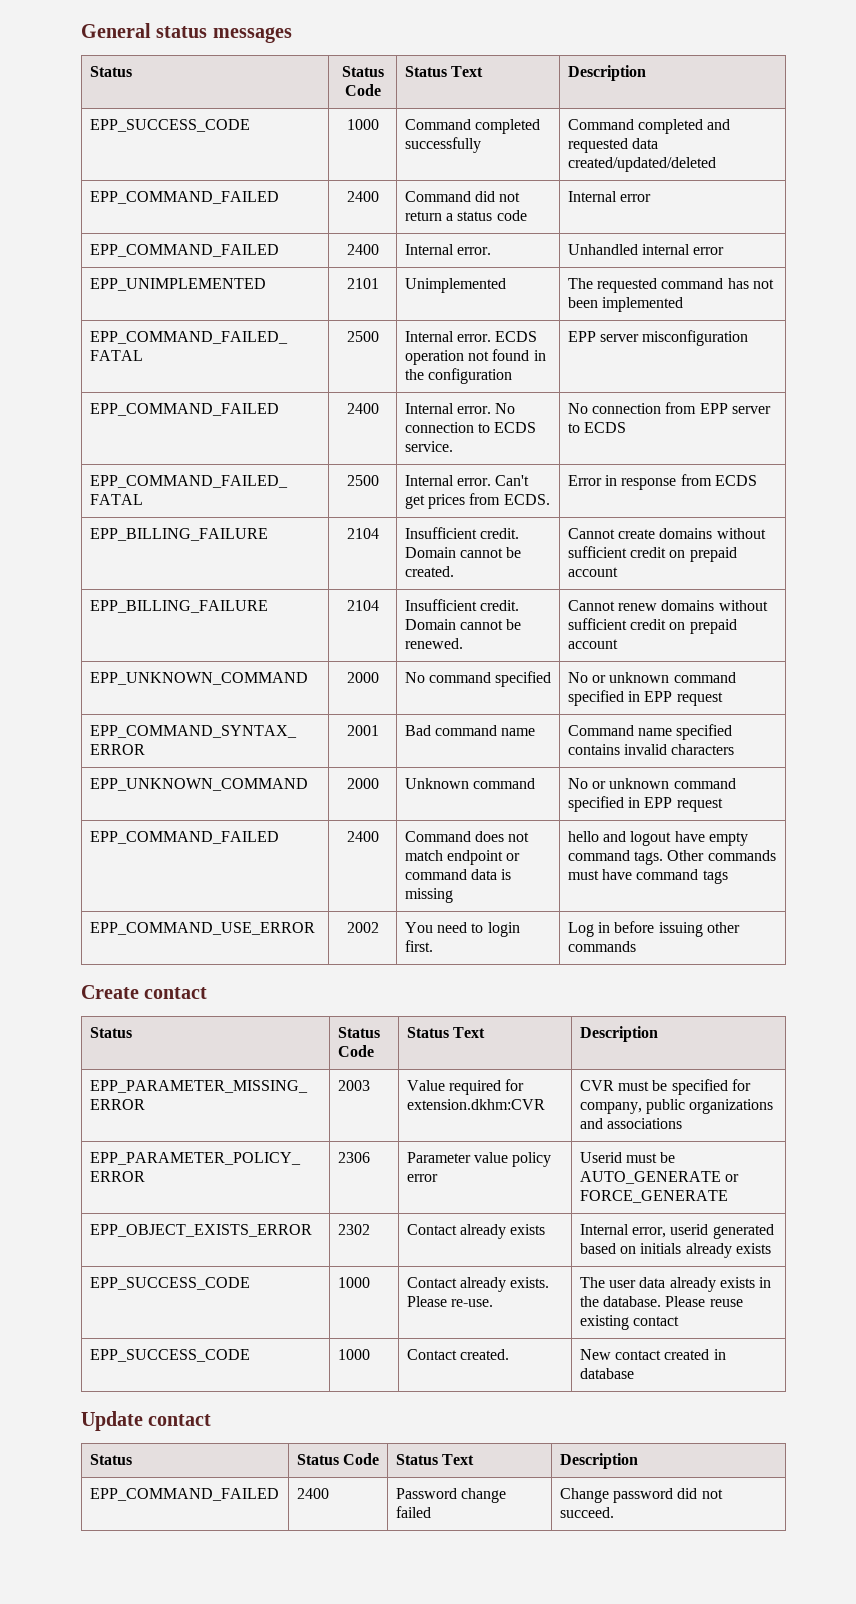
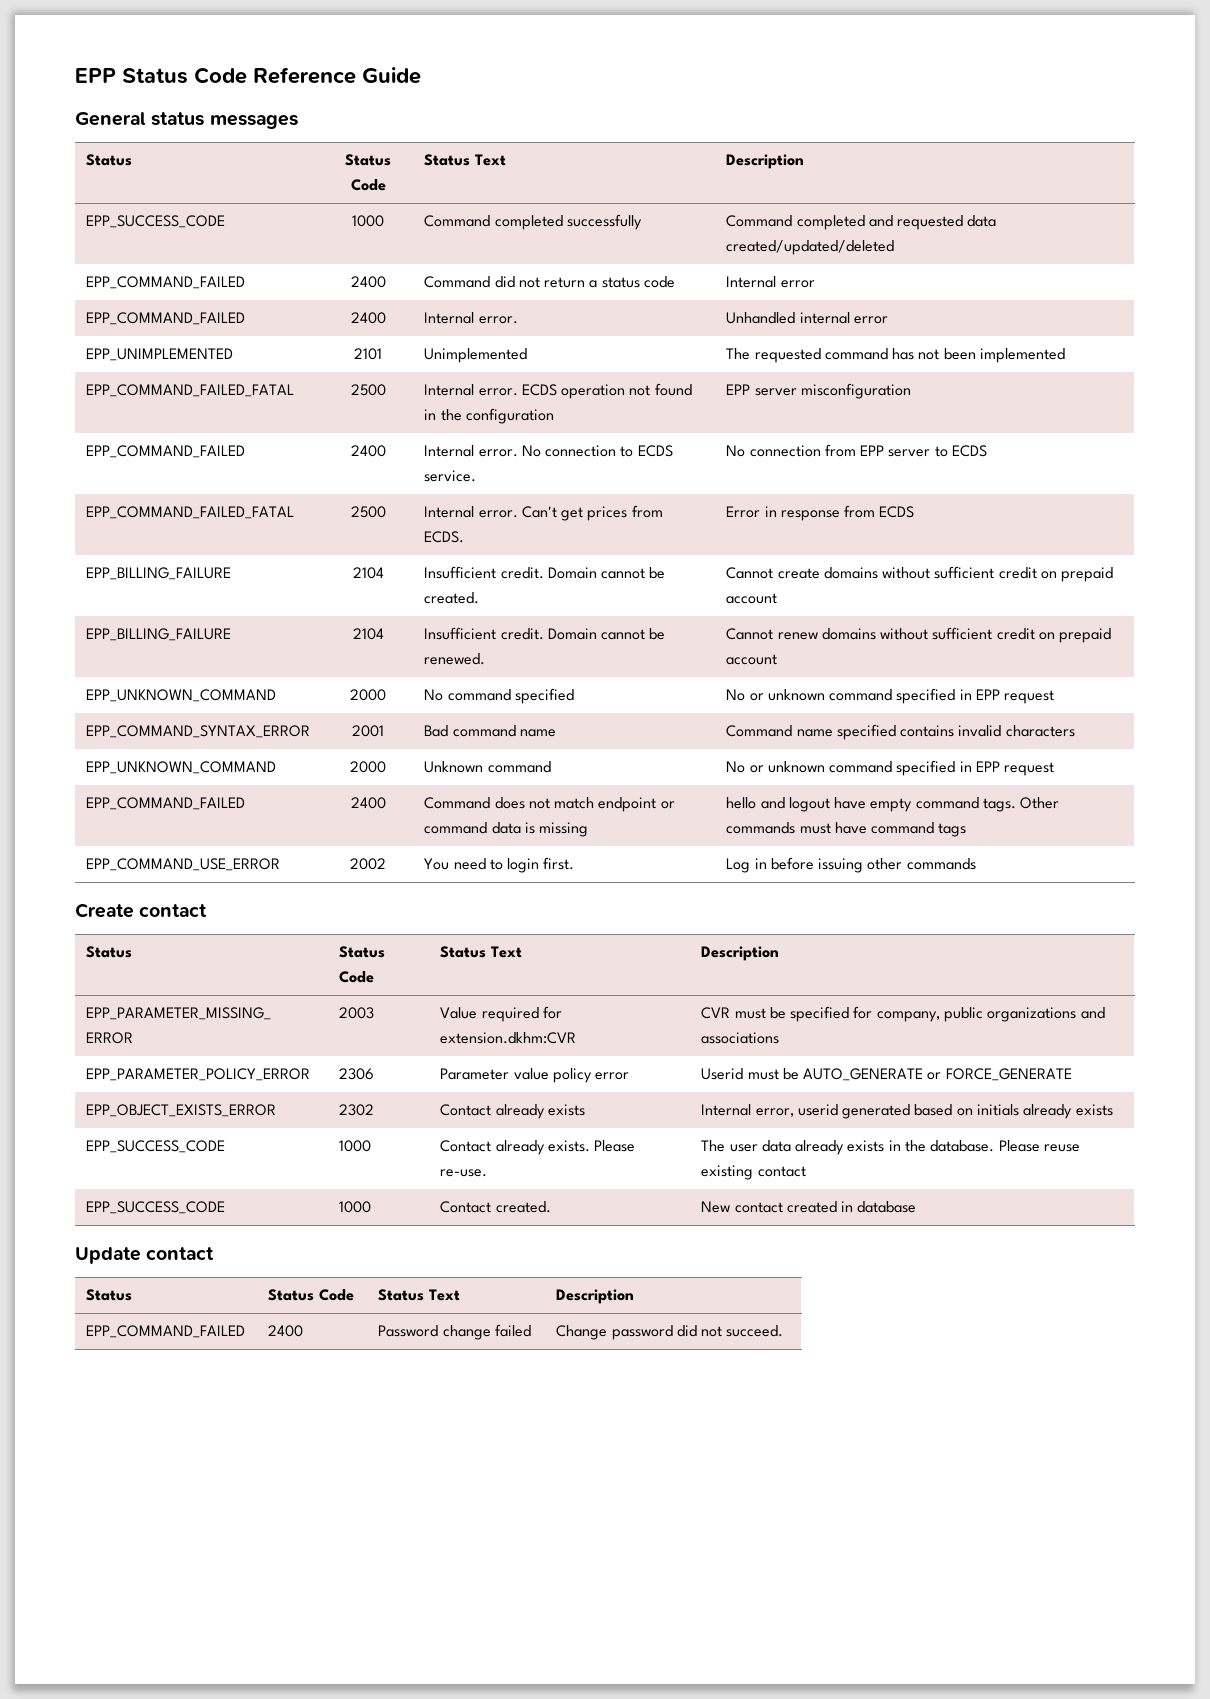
+ EPP Status Code Reference Guide

